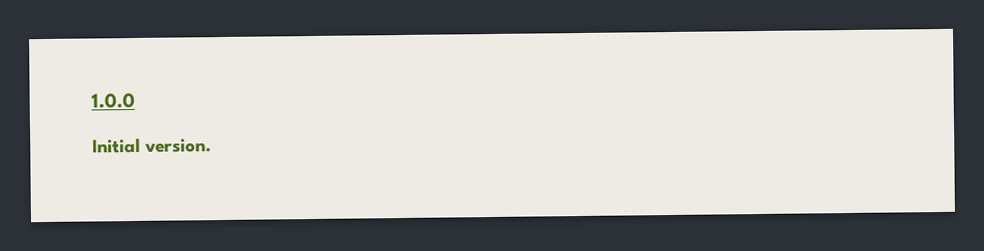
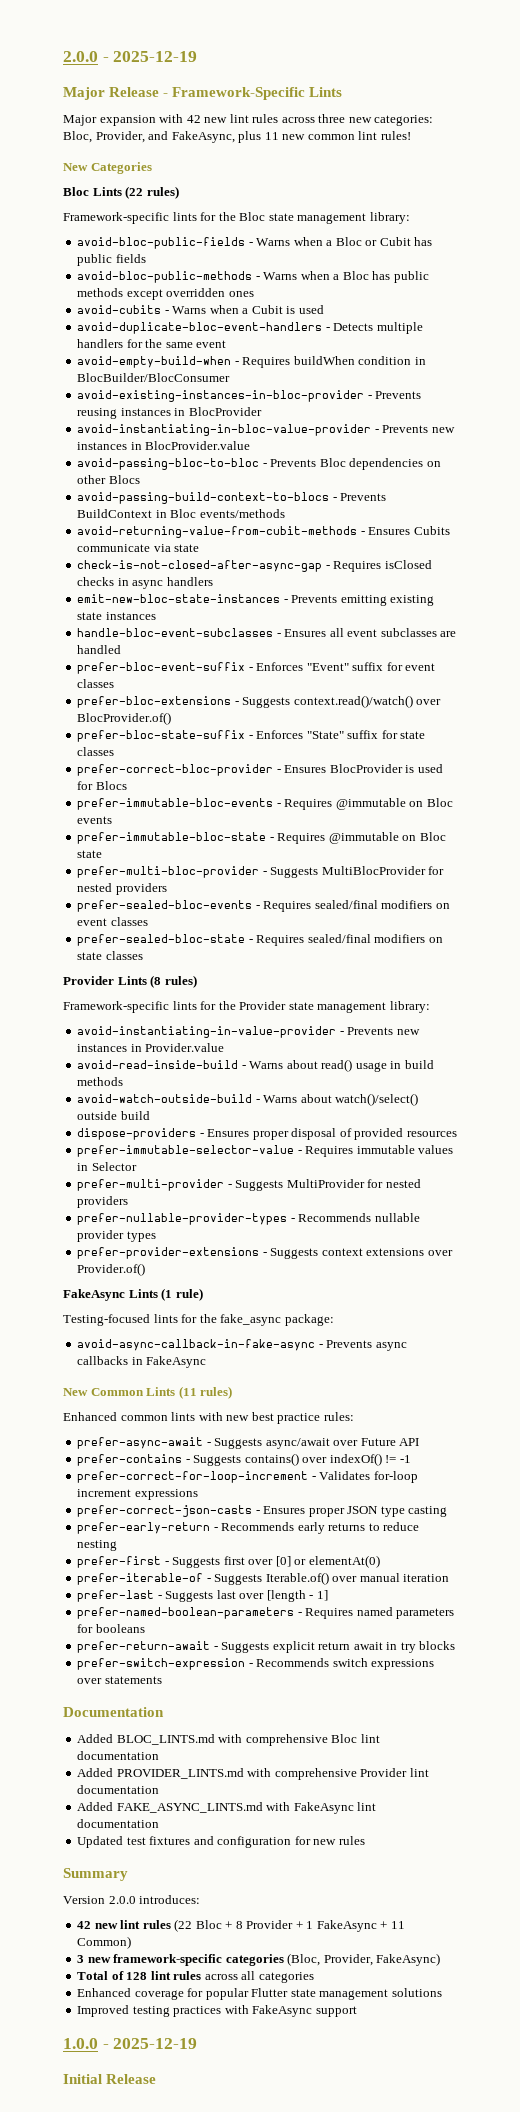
+ 2.0.0 - 2025-12-19
+ Major Release - Framework-Specific Lints
+ Major expansion with 42 new lint rules across three new categories: Bloc, Provider, and FakeAsync, plus 11 new common lint rules!
+ New Categories
+ Bloc Lints (22 rules)
+ Framework-specific lints for the Bloc state management library:
+ avoid-bloc-public-fields - Warns when a Bloc or Cubit has public fields
+ avoid-bloc-public-methods - Warns when a Bloc has public methods except overridden ones
+ avoid-cubits - Warns when a Cubit is used
+ avoid-duplicate-bloc-event-handlers - Detects multiple handlers for the same event
+ avoid-empty-build-when - Requires buildWhen condition in BlocBuilder/BlocConsumer
+ avoid-existing-instances-in-bloc-provider - Prevents reusing instances in BlocProvider
+ avoid-instantiating-in-bloc-value-provider - Prevents new instances in BlocProvider.value
+ avoid-passing-bloc-to-bloc - Prevents Bloc dependencies on other Blocs
+ avoid-passing-build-context-to-blocs - Prevents BuildContext in Bloc events/methods
+ avoid-returning-value-from-cubit-methods - Ensures Cubits communicate via state
+ check-is-not-closed-after-async-gap - Requires isClosed checks in async handlers
+ emit-new-bloc-state-instances - Prevents emitting existing state instances
+ handle-bloc-event-subclasses - Ensures all event subclasses are handled
+ prefer-bloc-event-suffix - Enforces "Event" suffix for event classes
+ prefer-bloc-extensions - Suggests context.read()/watch() over BlocProvider.of()
+ prefer-bloc-state-suffix - Enforces "State" suffix for state classes
+ prefer-correct-bloc-provider - Ensures BlocProvider is used for Blocs
+ prefer-immutable-bloc-events - Requires @immutable on Bloc events
+ prefer-immutable-bloc-state - Requires @immutable on Bloc state
+ prefer-multi-bloc-provider - Suggests MultiBlocProvider for nested providers
+ prefer-sealed-bloc-events - Requires sealed/final modifiers on event classes
+ prefer-sealed-bloc-state - Requires sealed/final modifiers on state classes
+ Provider Lints (8 rules)
+ Framework-specific lints for the Provider state management library:
+ avoid-instantiating-in-value-provider - Prevents new instances in Provider.value
+ avoid-read-inside-build - Warns about read() usage in build methods
+ avoid-watch-outside-build - Warns about watch()/select() outside build
+ dispose-providers - Ensures proper disposal of provided resources
+ prefer-immutable-selector-value - Requires immutable values in Selector
+ prefer-multi-provider - Suggests MultiProvider for nested providers
+ prefer-nullable-provider-types - Recommends nullable provider types
+ prefer-provider-extensions - Suggests context extensions over Provider.of()
+ FakeAsync Lints (1 rule)
+ Testing-focused lints for the fake_async package:
+ avoid-async-callback-in-fake-async - Prevents async callbacks in FakeAsync
+ New Common Lints (11 rules)
+ Enhanced common lints with new best practice rules:
+ prefer-async-await - Suggests async/await over Future API
+ prefer-contains - Suggests contains() over indexOf() != -1
+ prefer-correct-for-loop-increment - Validates for-loop increment expressions
+ prefer-correct-json-casts - Ensures proper JSON type casting
+ prefer-early-return - Recommends early returns to reduce nesting
+ prefer-first - Suggests first over [0] or elementAt(0)
+ prefer-iterable-of - Suggests Iterable.of() over manual iteration
+ prefer-last - Suggests last over [length - 1]
+ prefer-named-boolean-parameters - Requires named parameters for booleans
+ prefer-return-await - Suggests explicit return await in try blocks
+ prefer-switch-expression - Recommends switch expressions over statements
+ Documentation
+ Added BLOC_LINTS.md with comprehensive Bloc lint documentation
+ Added PROVIDER_LINTS.md with comprehensive Provider lint documentation
+ Added FAKE_ASYNC_LINTS.md with FakeAsync lint documentation
+ Updated test fixtures and configuration for new rules
+ Summary
+ Version 2.0.0 introduces:
+ 42 new lint rules (22 Bloc + 8 Provider + 1 FakeAsync + 11 Common)
+ 3 new framework-specific categories (Bloc, Provider, FakeAsync)
+ Total of 128 lint rules across all categories
+ Enhanced coverage for popular Flutter state management solutions
+ Improved testing practices with FakeAsync support
- 1.0.0
+ 1.0.0 - 2025-12-19
- Initial version.
+ Initial Release

